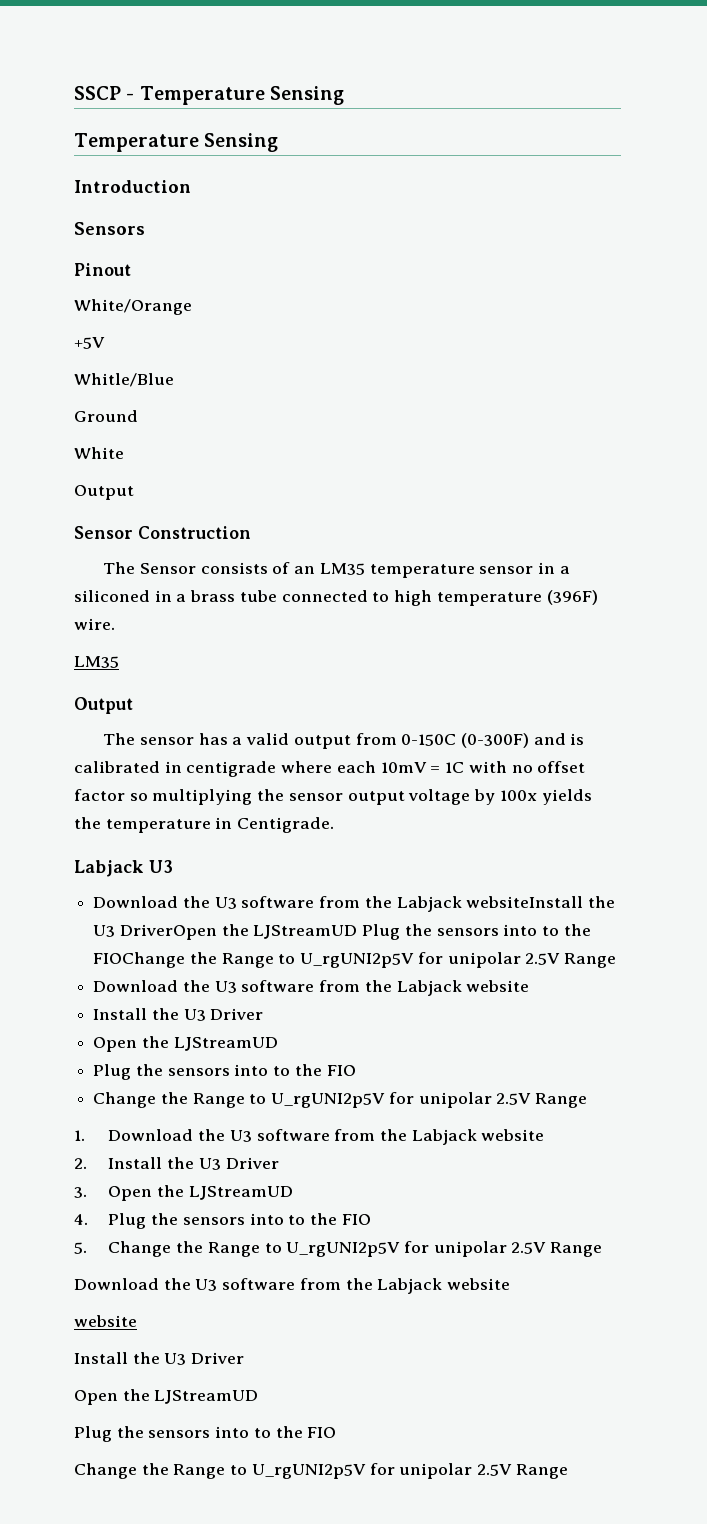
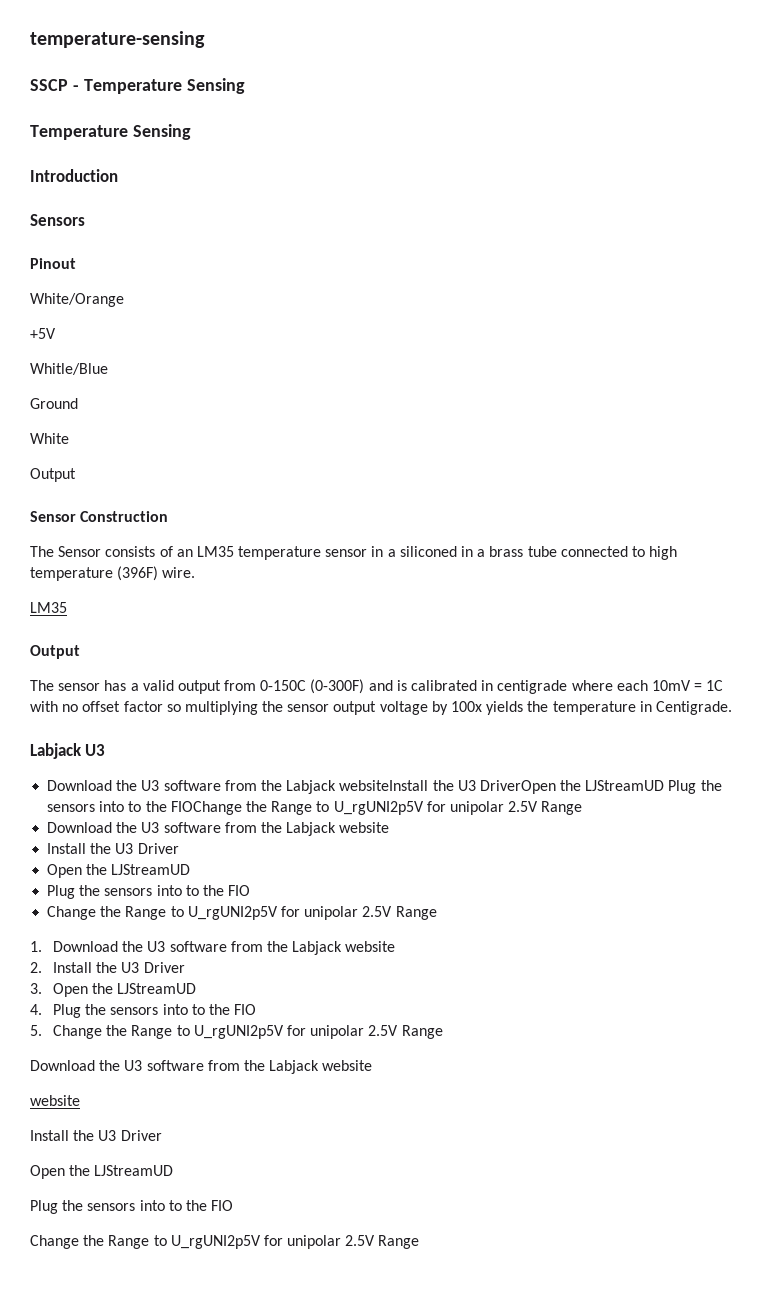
+ temperature-sensing

